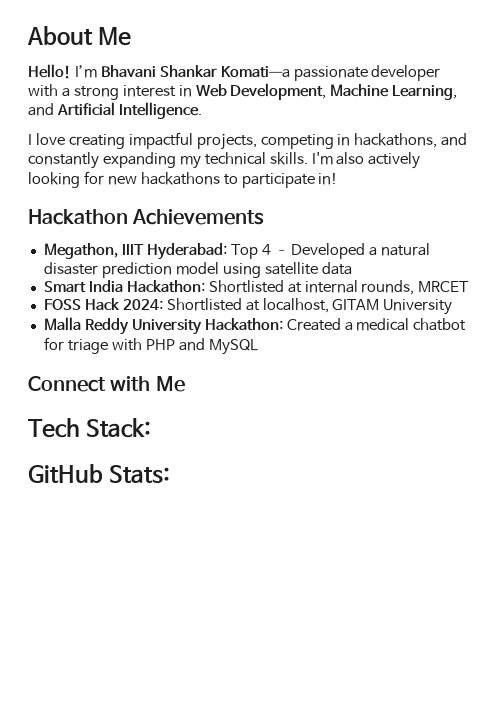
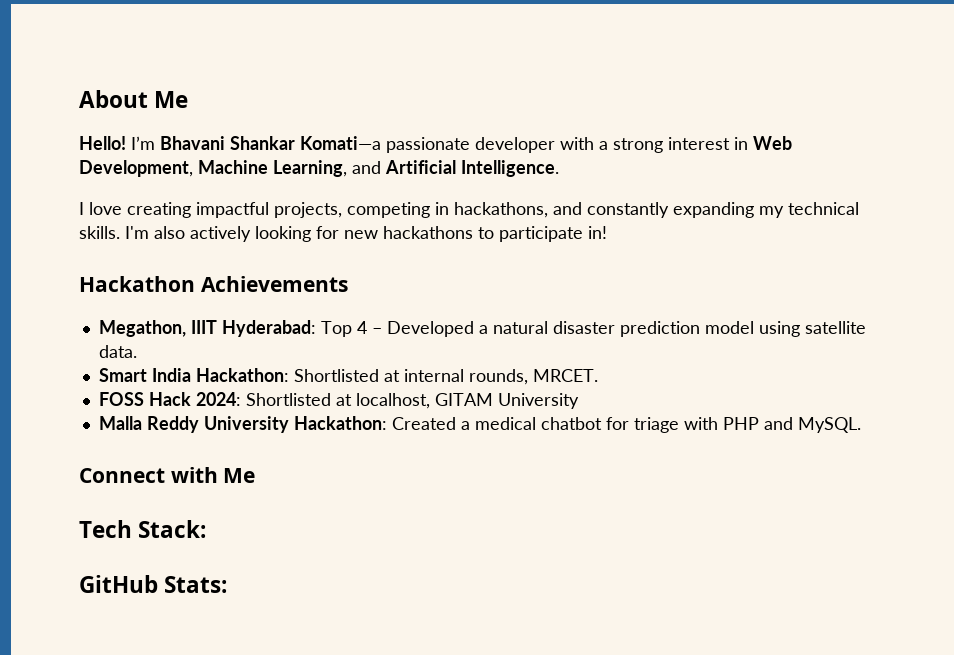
- Megathon, IIIT Hyderabad: Top 4 – Developed a natural disaster prediction model using satellite data
+ Megathon, IIIT Hyderabad: Top 4 – Developed a natural disaster prediction model using satellite data.
- Smart India Hackathon: Shortlisted at internal rounds, MRCET
+ Smart India Hackathon: Shortlisted at internal rounds, MRCET.
- Malla Reddy University Hackathon: Created a medical chatbot for triage with PHP and MySQL
+ Malla Reddy University Hackathon: Created a medical chatbot for triage with PHP and MySQL.

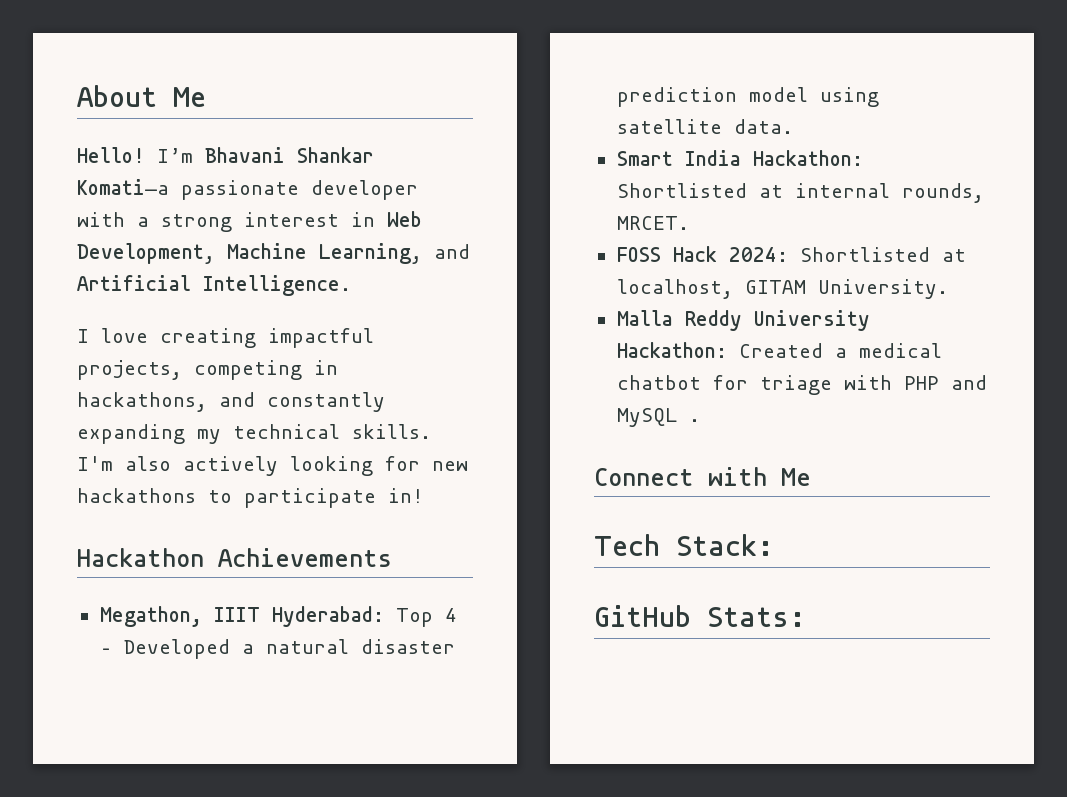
- FOSS Hack 2024: Shortlisted at localhost, GITAM University
+ FOSS Hack 2024: Shortlisted at localhost, GITAM University.
- Malla Reddy University Hackathon: Created a medical chatbot for triage with PHP and MySQL.
+ Malla Reddy University Hackathon: Created a medical chatbot for triage with PHP and MySQL .

